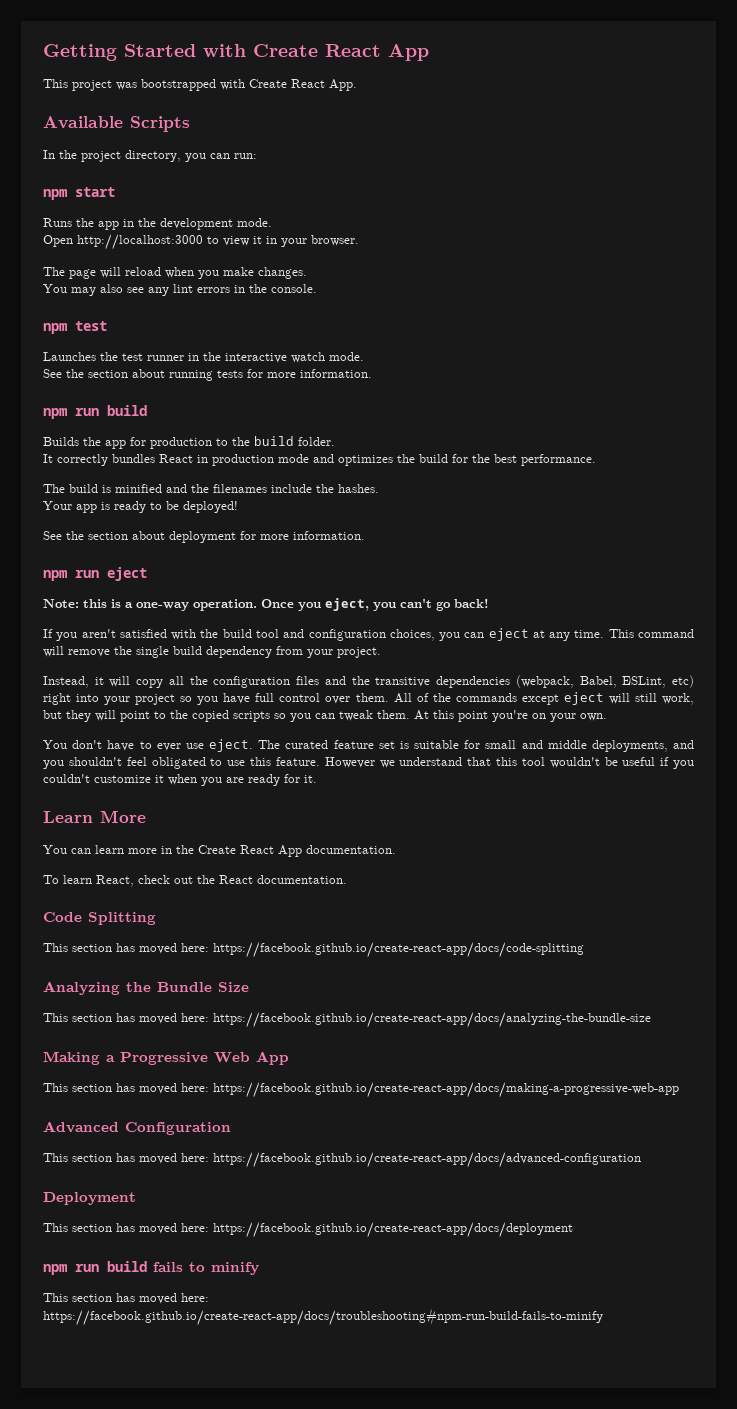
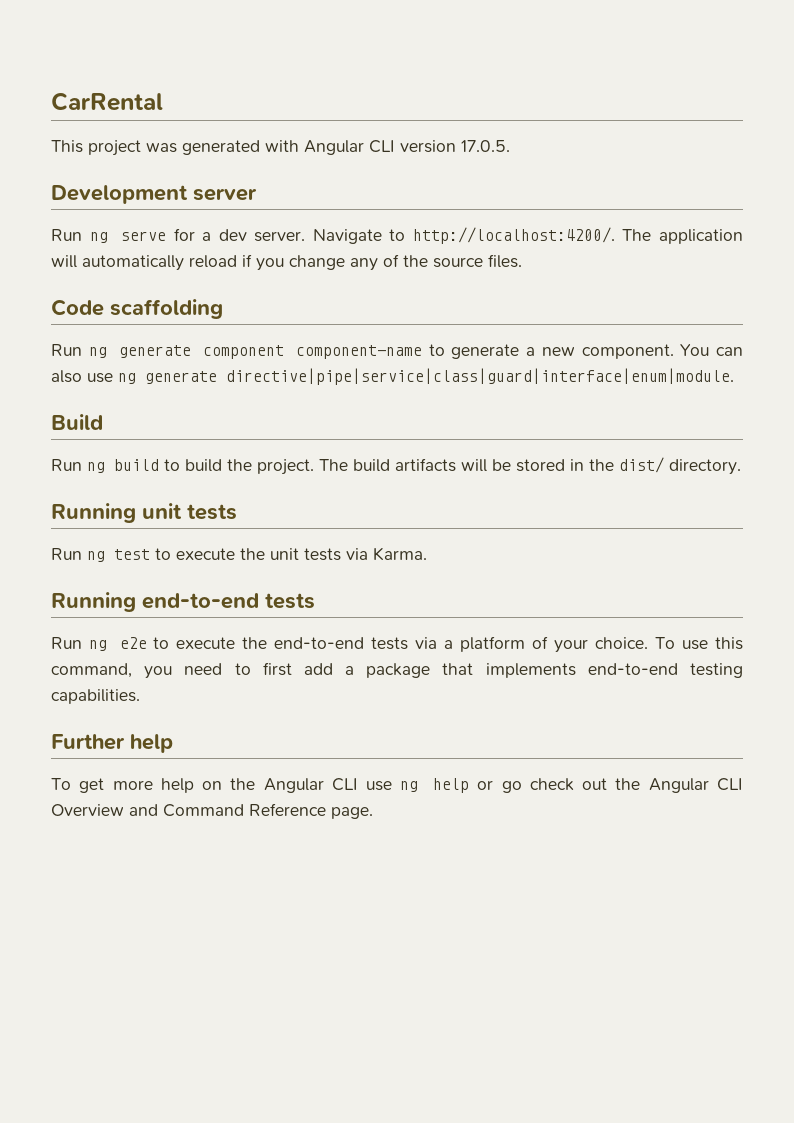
- Getting Started with Create React App
- This project was bootstrapped with Create React App.
- Available Scripts
- In the project directory, you can run:
- npm start
- Runs the app in the development mode.
- Open http://localhost:3000 to view it in your browser.
- The page will reload when you make changes.
- You may also see any lint errors in the console.
- npm test
- Launches the test runner in the interactive watch mode.
- See the section about running tests for more information.
- npm run build
- Builds the app for production to the build folder.
- It correctly bundles React in production mode and optimizes the build for the best performance.
- The build is minified and the filenames include the hashes.
- Your app is ready to be deployed!
- See the section about deployment for more information.
- npm run eject
- Note: this is a one-way operation. Once you eject, you can't go back!
- If you aren't satisfied with the build tool and configuration choices, you can eject at any time. This command will remove the single build dependency from your project.
- Instead, it will copy all the configuration files and the transitive dependencies (webpack, Babel, ESLint, etc) right into your project so you have full control over them. All of the commands except eject will still work, but they will point to the copied scripts so you can tweak them. At this point you're on your own.
- You don't have to ever use eject. The curated feature set is suitable for small and middle deployments, and you shouldn't feel obligated to use this feature. However we understand that this tool wouldn't be useful if you couldn't customize it when you are ready for it.
- Learn More
- You can learn more in the Create React App documentation.
- To learn React, check out the React documentation.
- Code Splitting
- This section has moved here: https://facebook.github.io/create-react-app/docs/code-splitting
- Analyzing the Bundle Size
- This section has moved here: https://facebook.github.io/create-react-app/docs/analyzing-the-bundle-size
- Making a Progressive Web App
- This section has moved here: https://facebook.github.io/create-react-app/docs/making-a-progressive-web-app
- Advanced Configuration
- This section has moved here: https://facebook.github.io/create-react-app/docs/advanced-configuration
- Deployment
- This section has moved here: https://facebook.github.io/create-react-app/docs/deployment
- npm run build fails to minify
- This section has moved here: https://facebook.github.io/create-react-app/docs/troubleshooting#npm-run-build-fails-to-minify
+ CarRental
+ This project was generated with Angular CLI version 17.0.5.
+ Development server
+ Run ng serve for a dev server. Navigate to http://localhost:4200/. The application will automatically reload if you change any of the source files.
+ Code scaffolding
+ Run ng generate component component-name to generate a new component. You can also use ng generate directive|pipe|service|class|guard|interface|enum|module.
+ Build
+ Run ng build to build the project. The build artifacts will be stored in the dist/ directory.
+ Running unit tests
+ Run ng test to execute the unit tests via Karma.
+ Running end-to-end tests
+ Run ng e2e to execute the end-to-end tests via a platform of your choice. To use this command, you need to first add a package that implements end-to-end testing capabilities.
+ Further help
+ To get more help on the Angular CLI use ng help or go check out the Angular CLI Overview and Command Reference page.

